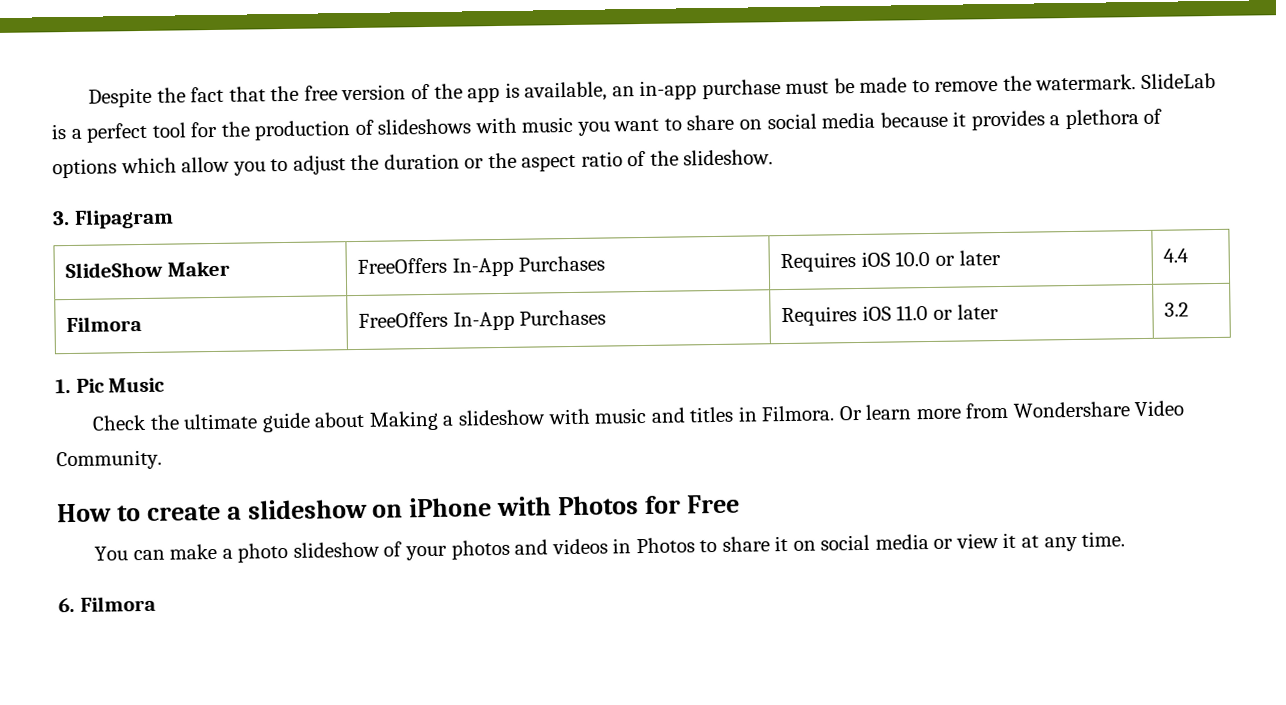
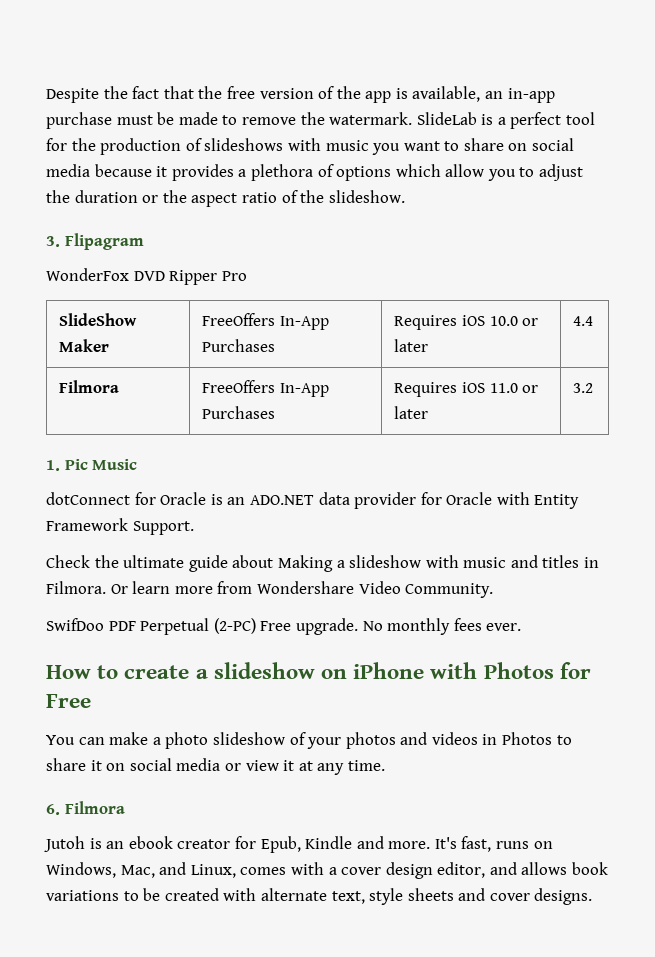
+ WonderFox DVD Ripper Pro
+ dotConnect for Oracle is an ADO.NET data provider for Oracle with Entity Framework Support.
+ SwifDoo PDF Perpetual (2-PC) Free upgrade. No monthly fees ever.
+ Jutoh is an ebook creator for Epub, Kindle and more. It's fast, runs on Windows, Mac, and Linux, comes with a cover design editor, and allows book variations to be created with alternate text, style sheets and cover designs.

